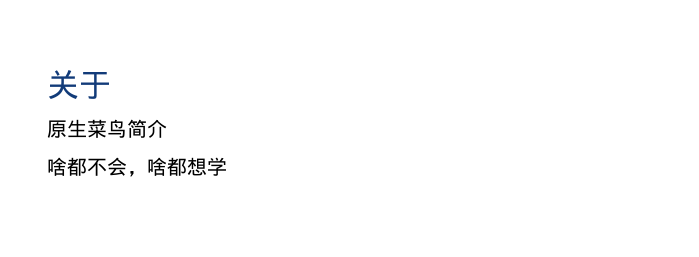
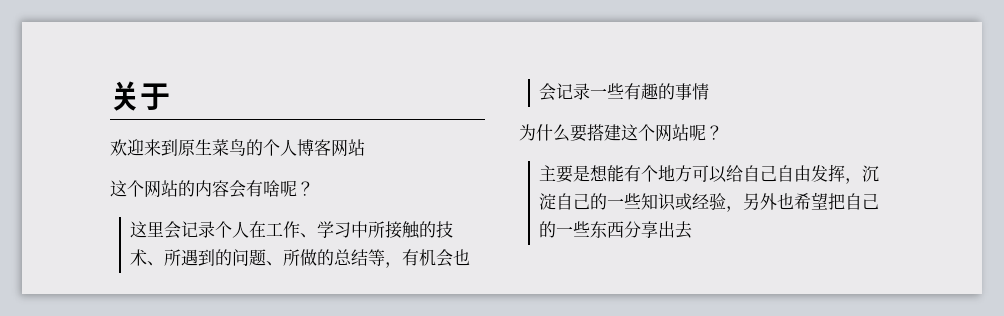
- 原生菜鸟简介
- 啥都不会，啥都想学
+ 欢迎来到原生菜鸟的个人博客网站
+ 这个网站的内容会有啥呢？
+ 这里会记录个人在工作、学习中所接触的技术、所遇到的问题、所做的总结等，有机会也会记录一些有趣的事情
+ 为什么要搭建这个网站呢？
+ 主要是想能有个地方可以给自己自由发挥，沉淀自己的一些知识或经验，另外也希望把自己的一些东西分享出去

